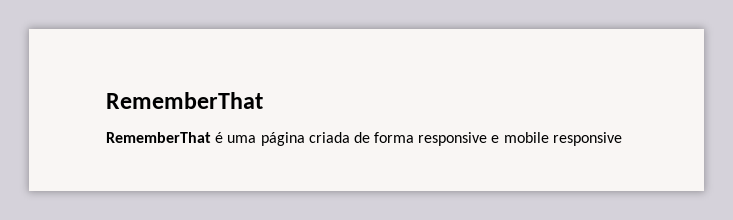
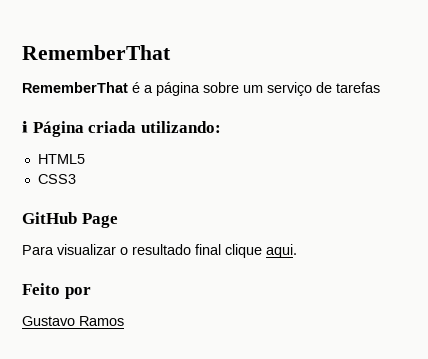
- RememberThat é uma página criada de forma responsive e mobile responsive
+ RememberThat é a página sobre um serviço de tarefas
+ ℹ Página criada utilizando:
+ HTML5
+ CSS3
+ GitHub Page
+ Para visualizar o resultado final clique aqui.
+ Feito por
+ Gustavo Ramos

